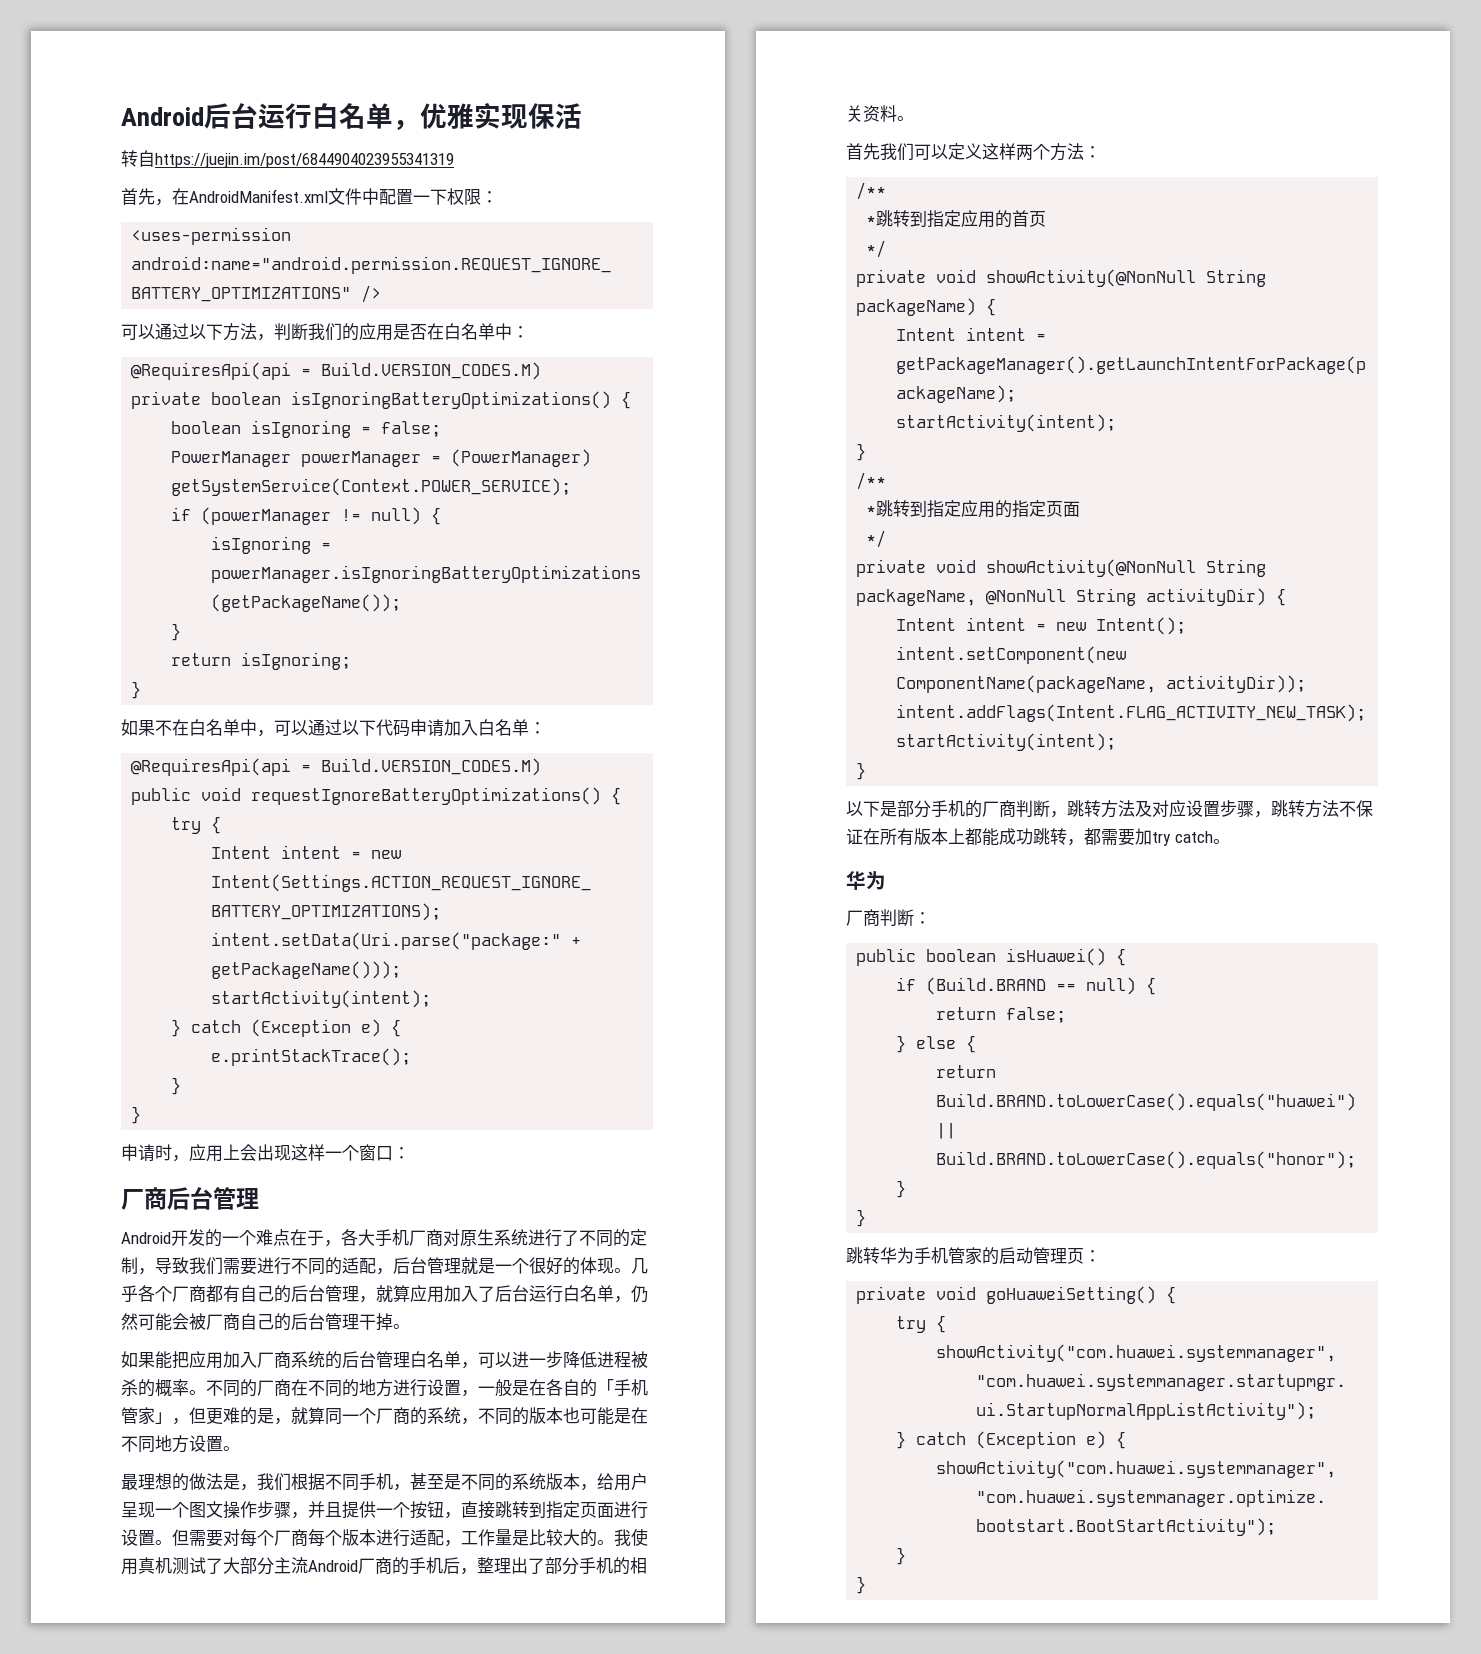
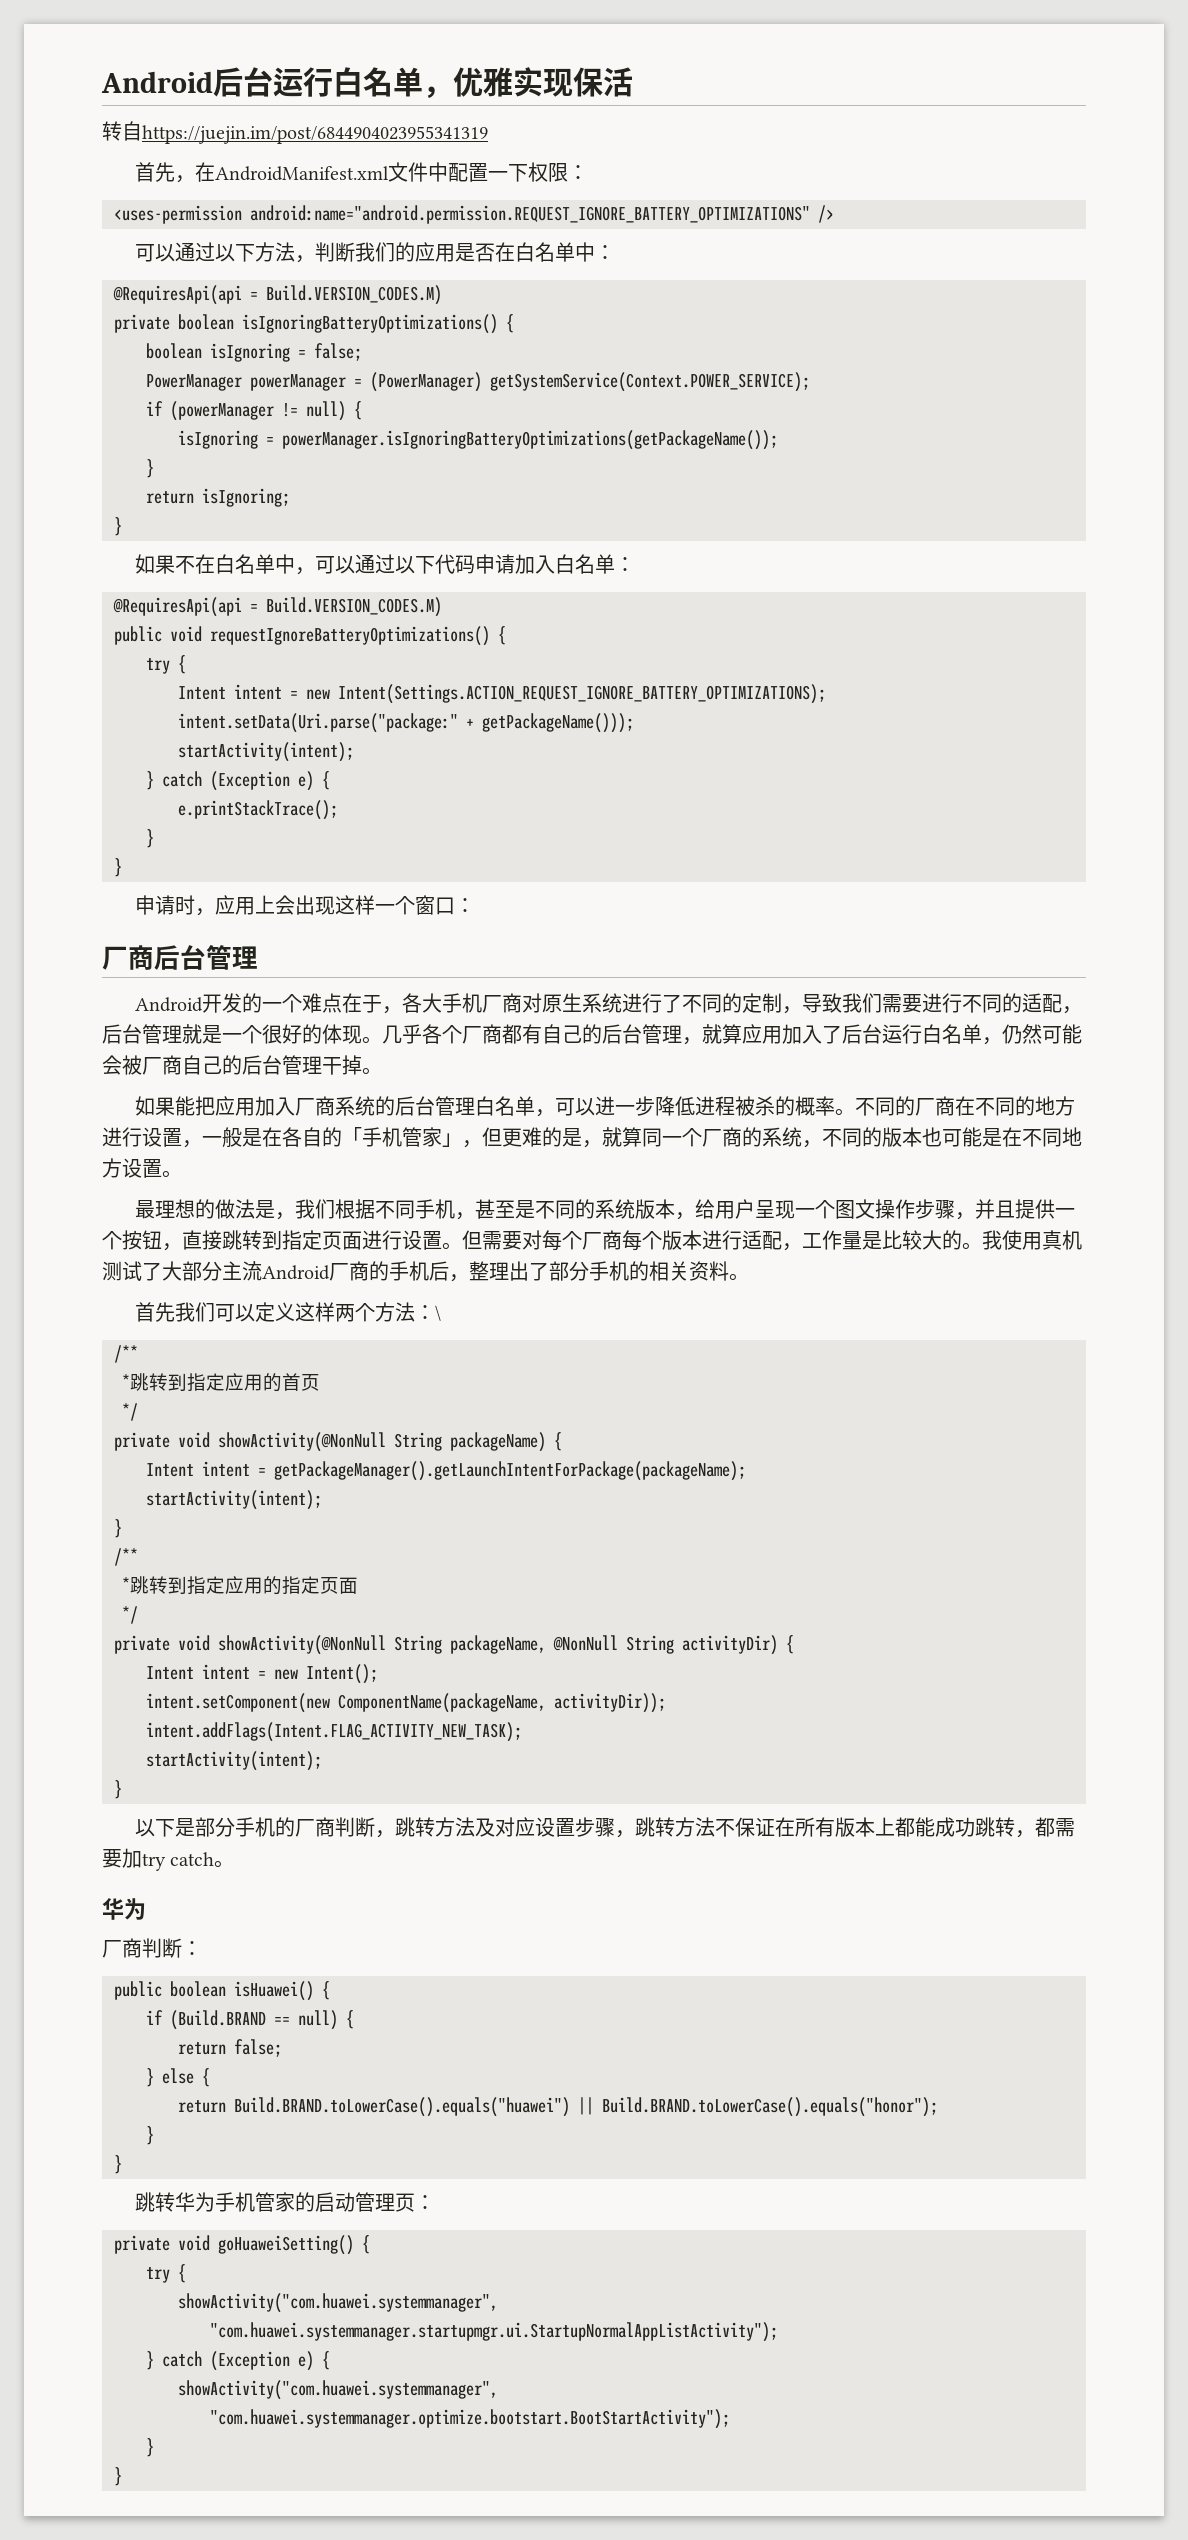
- 首先我们可以定义这样两个方法：
+ 首先我们可以定义这样两个方法：\

